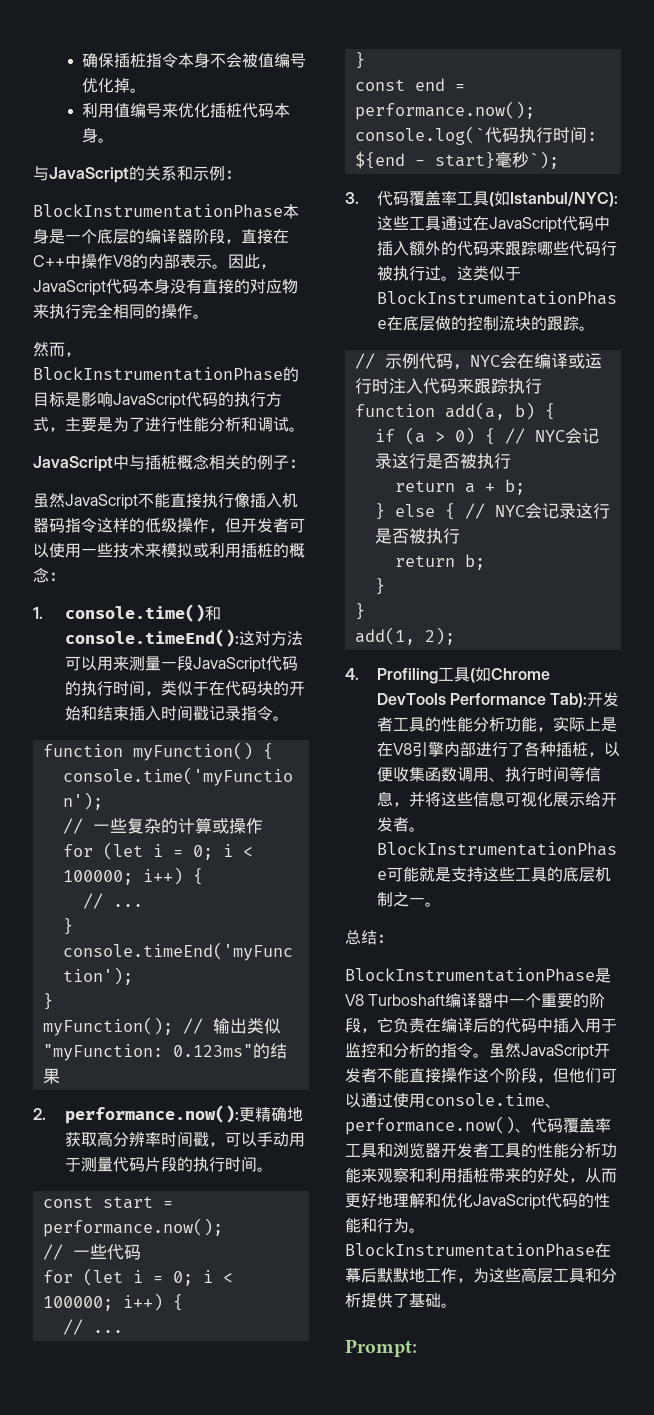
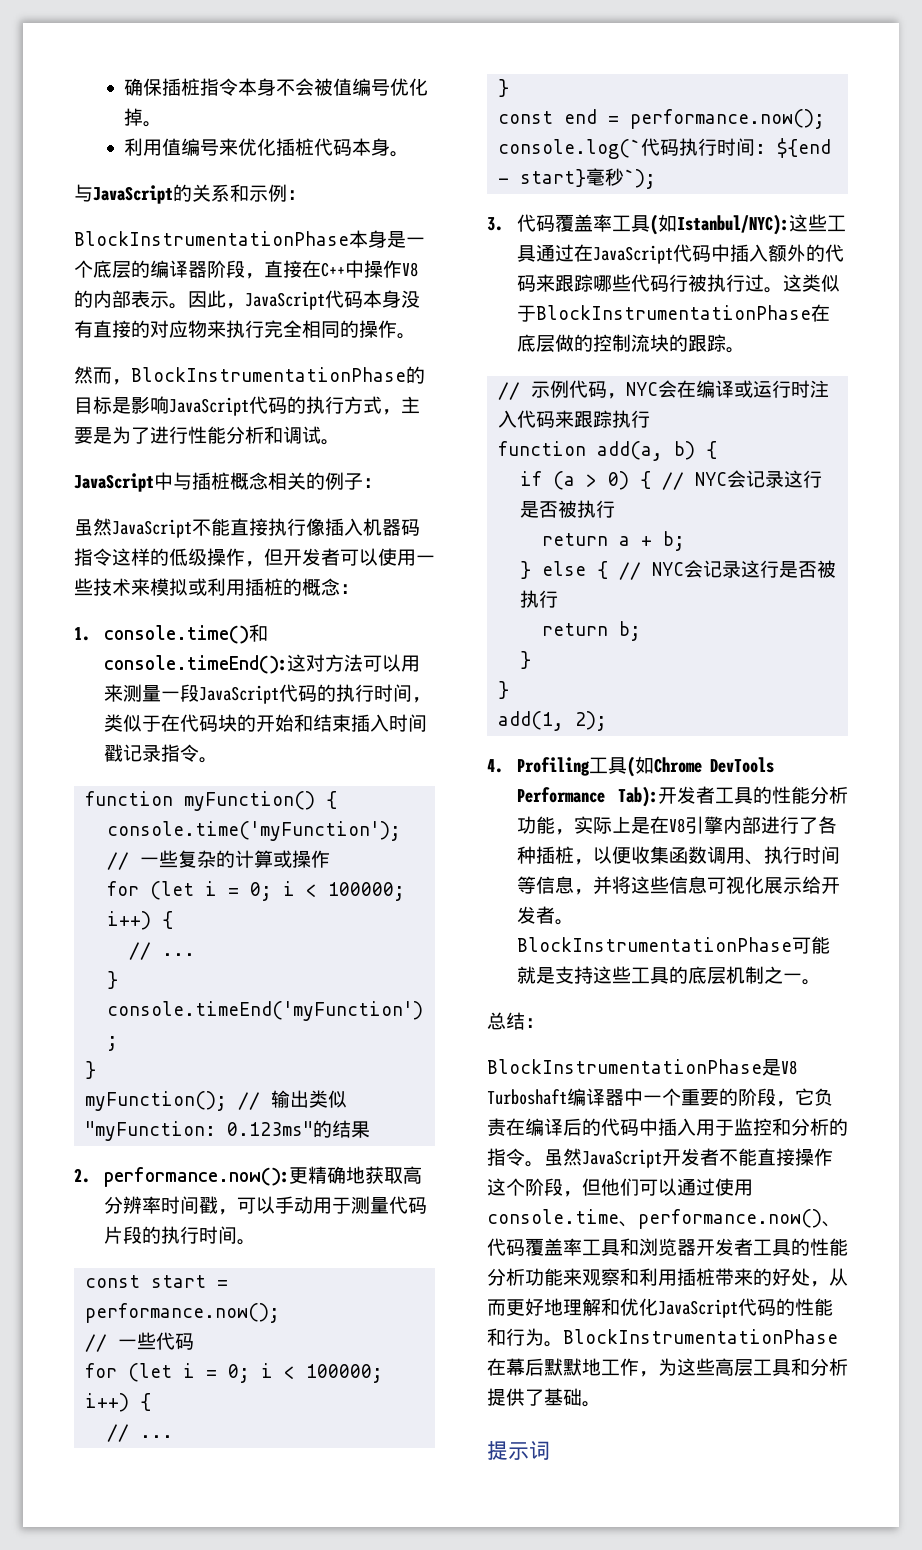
- Prompt:
+ 提示词

